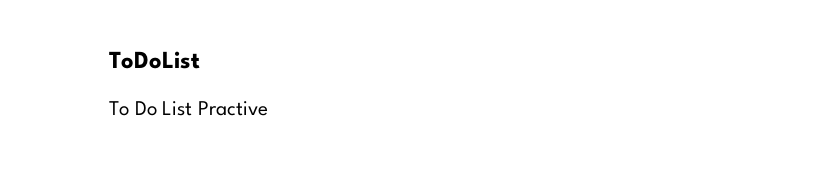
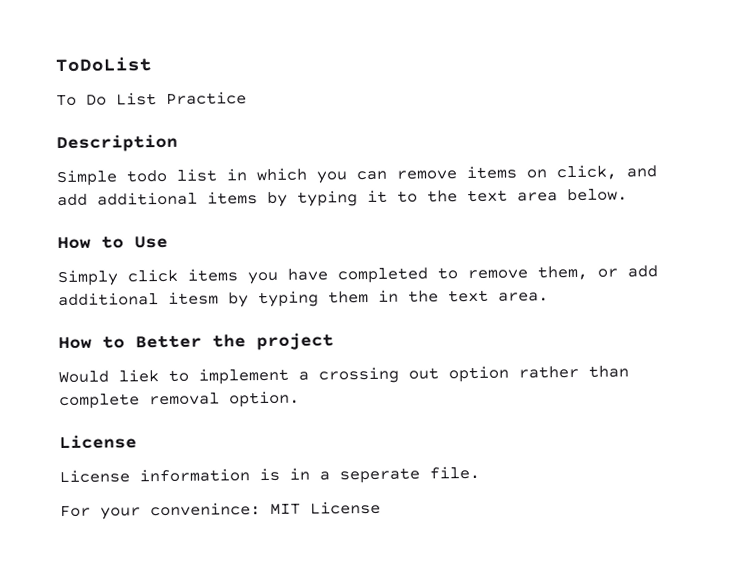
- To Do List Practive
+ To Do List Practice
+ Description
+ Simple todo list in which you can remove items on click, and add additional items by typing it to the text area below.
+ How to Use
+ Simply click items you have completed to remove them, or add additional itesm by typing them in the text area.
+ How to Better the project
+ Would liek to implement a crossing out option rather than complete removal option.
+ License
+ License information is in a seperate file.
+ For your convenince: MIT License

